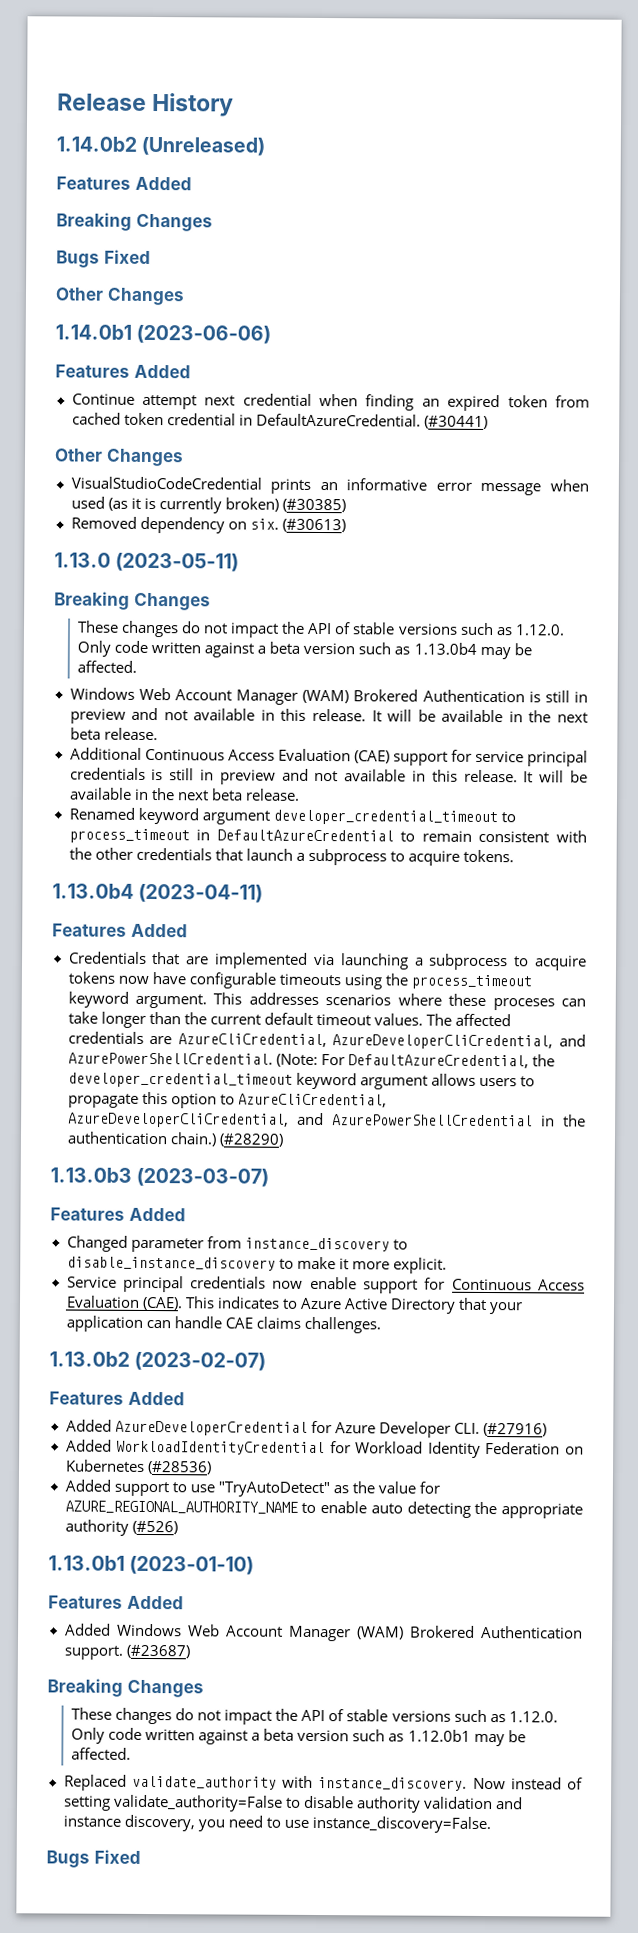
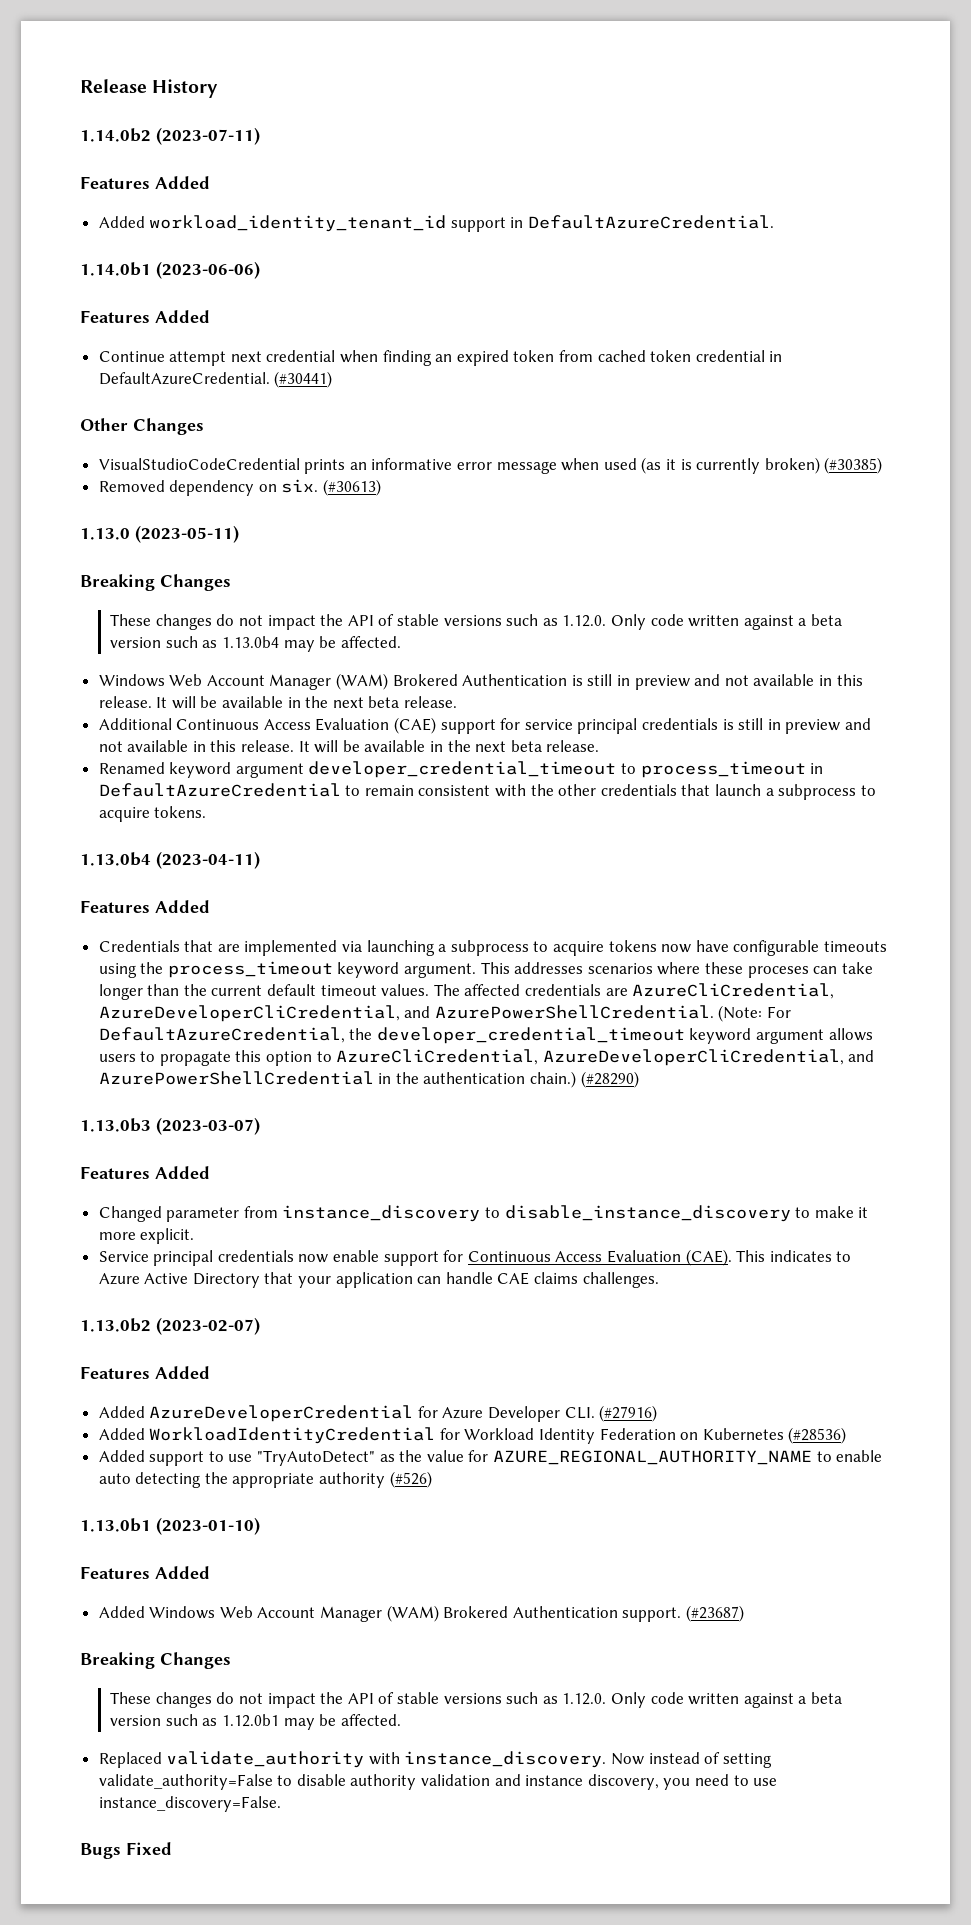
- 1.14.0b2 (Unreleased)
+ 1.14.0b2 (2023-07-11)
  Features Added
- Breaking Changes
- Bugs Fixed
- Other Changes
+ Added workload_identity_tenant_id support in DefaultAzureCredential.

